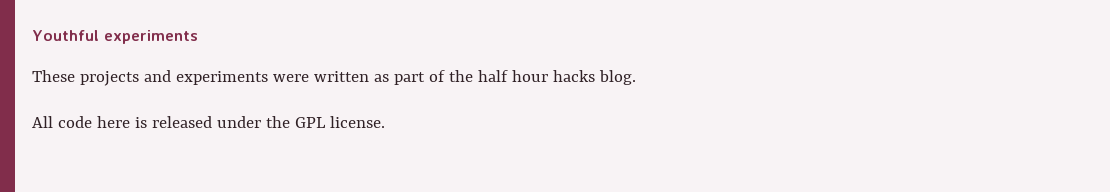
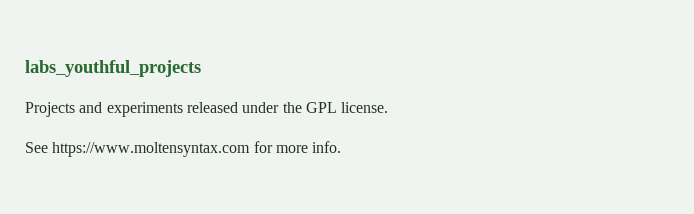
- Youthful experiments
- These projects and experiments were written as part of the half hour hacks blog.
- All code here is released under the GPL license.
+ labs_youthful_projects
+ Projects and experiments released under the GPL license.
+ See https://www.moltensyntax.com for more info.

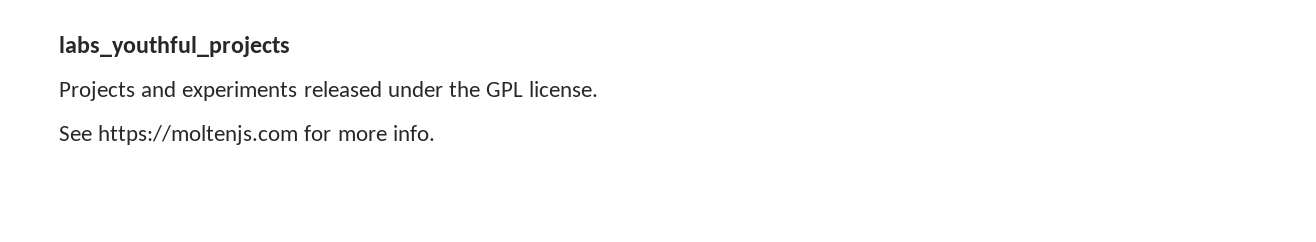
- See https://www.moltensyntax.com for more info.
+ See https://moltenjs.com for more info.

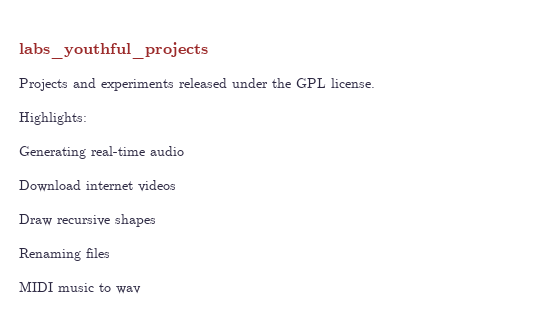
- See https://moltenjs.com for more info.
+ Highlights:
+ Generating real-time audio
+ Download internet videos
+ Draw recursive shapes
+ Renaming files
+ MIDI music to wav

